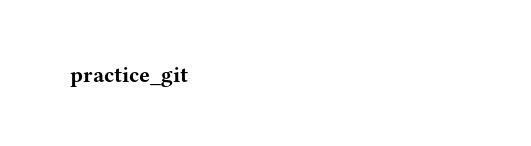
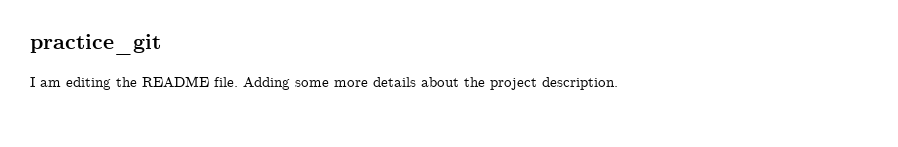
+ I am editing the README file. Adding some more details about the project description.

